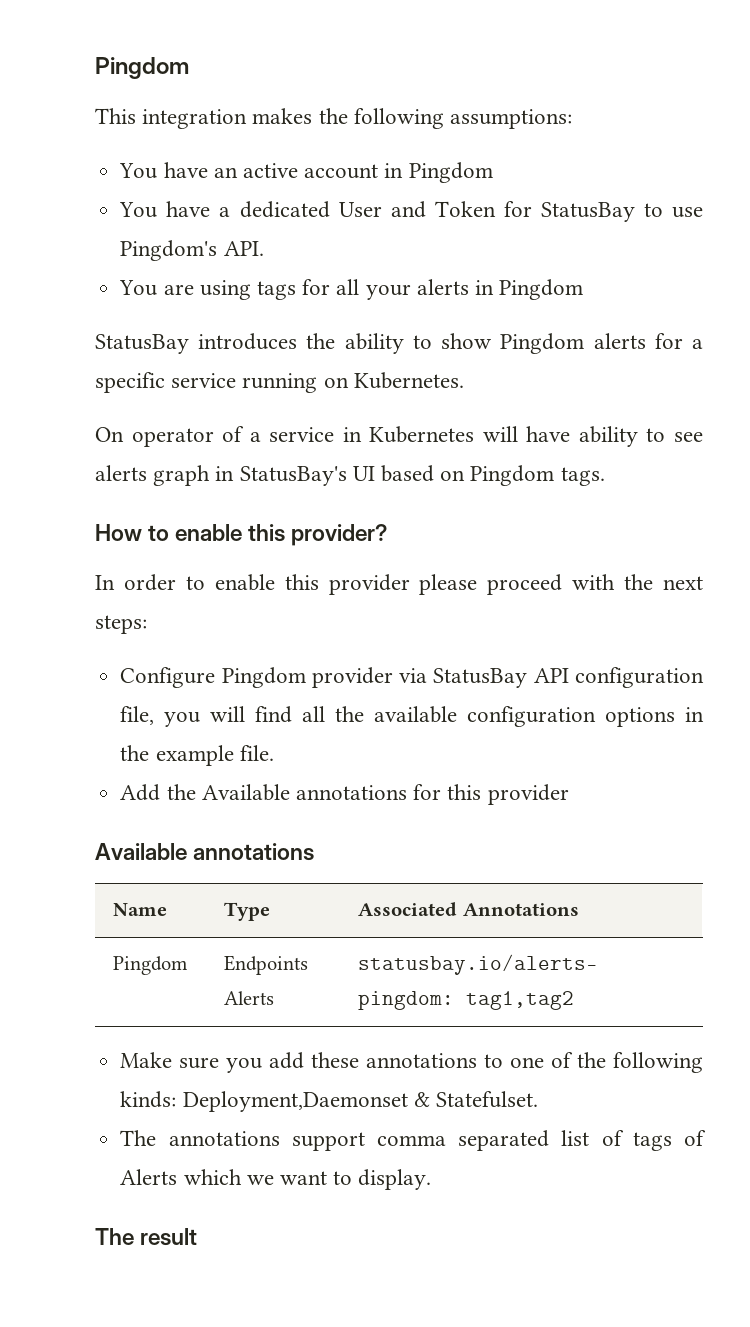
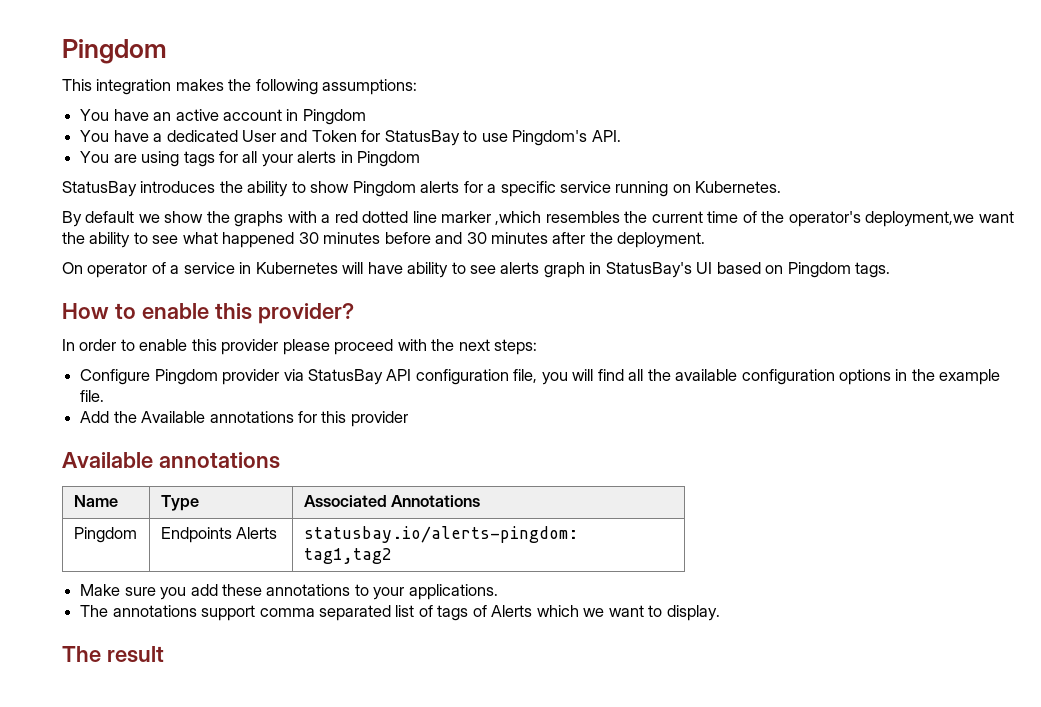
+ By default we show the graphs with a red dotted line marker ,which resembles the current time of the operator's deployment,we want the ability to see what happened 30 minutes before and 30 minutes after the deployment.
- Make sure you add these annotations to one of the following kinds: Deployment,Daemonset & Statefulset.
+ Make sure you add these annotations to your applications.

